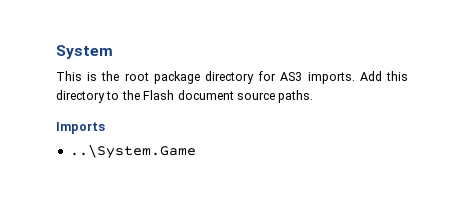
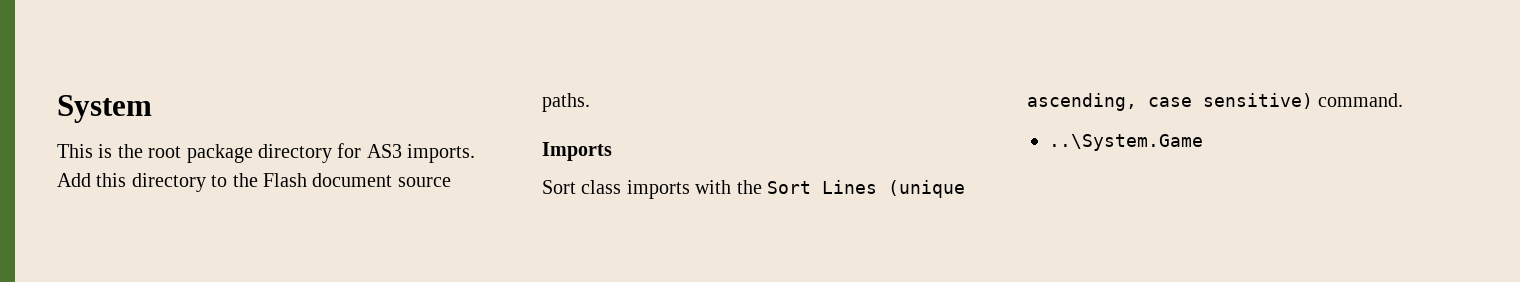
+ Sort class imports with the Sort Lines (unique ascending, case sensitive) command.

